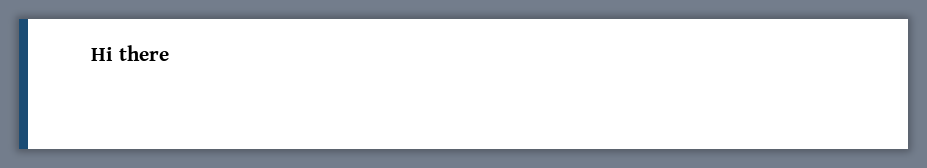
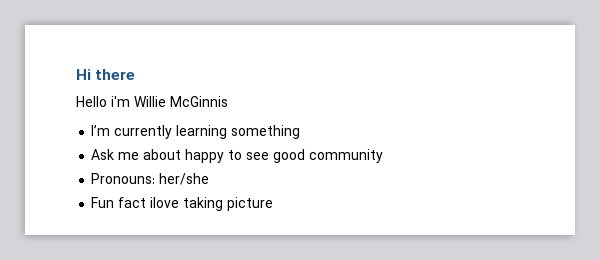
+ Hello i'm Willie McGinnis
+ I’m currently learning something
+ Ask me about happy to see good community
+ Pronouns: her/she
+ Fun fact ilove taking picture

